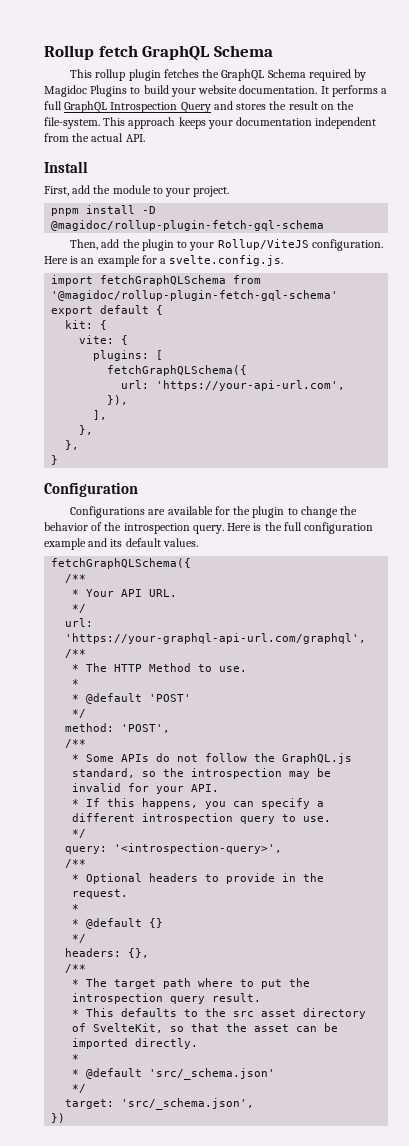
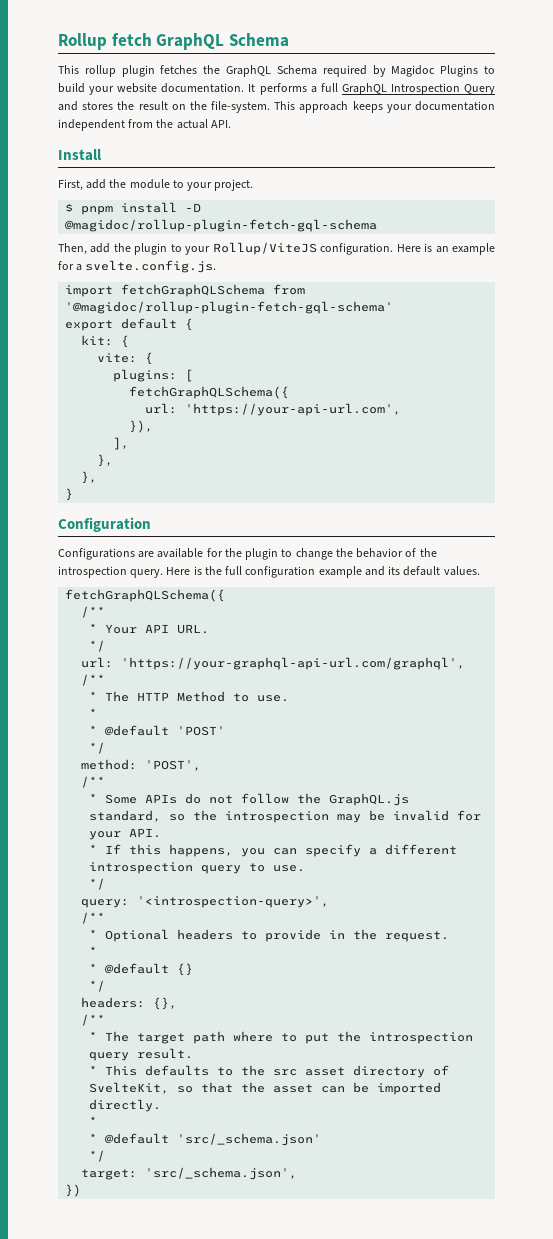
- pnpm install -D @magidoc/rollup-plugin-fetch-gql-schema
+ $ pnpm install -D @magidoc/rollup-plugin-fetch-gql-schema

